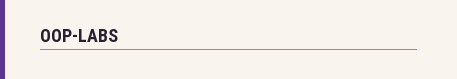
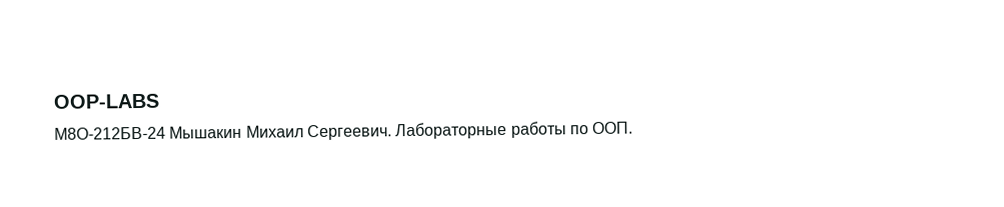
+ М8О-212БВ-24 Мышакин Михаил Сергеевич. Лабораторные работы по ООП.

